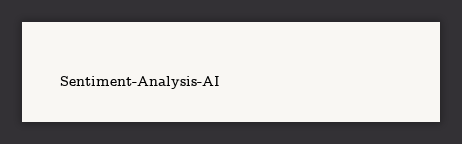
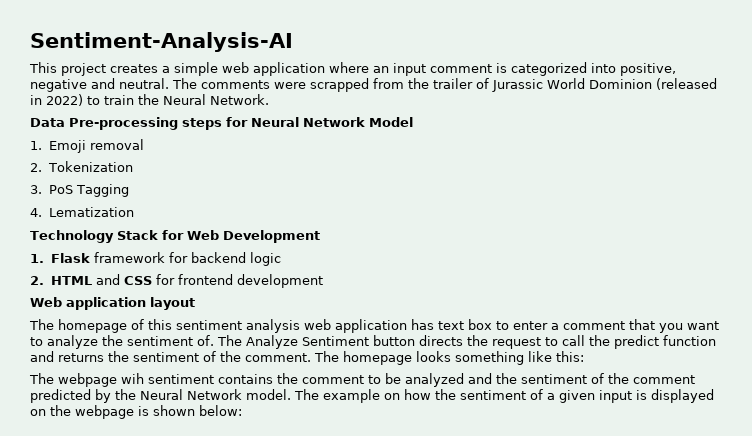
+ This project creates a simple web application where an input comment is categorized into positive, negative and neutral. The comments were scrapped from the trailer of Jurassic World Dominion (released in 2022) to train the Neural Network.
+ Data Pre-processing steps for Neural Network Model
+ 1. Emoji removal
+ 2. Tokenization
+ 3. PoS Tagging
+ 4. Lematization
+ Technology Stack for Web Development
+ 1. Flask framework for backend logic
+ 2. HTML and CSS for frontend development
+ Web application layout
+ The homepage of this sentiment analysis web application has text box to enter a comment that you want to analyze the sentiment of. The Analyze Sentiment button directs the request to call the predict function and returns the sentiment of the comment. The homepage looks something like this:
+ The webpage wih sentiment contains the comment to be analyzed and the sentiment of the comment predicted by the Neural Network model. The example on how the sentiment of a given input is displayed on the webpage is shown below:

